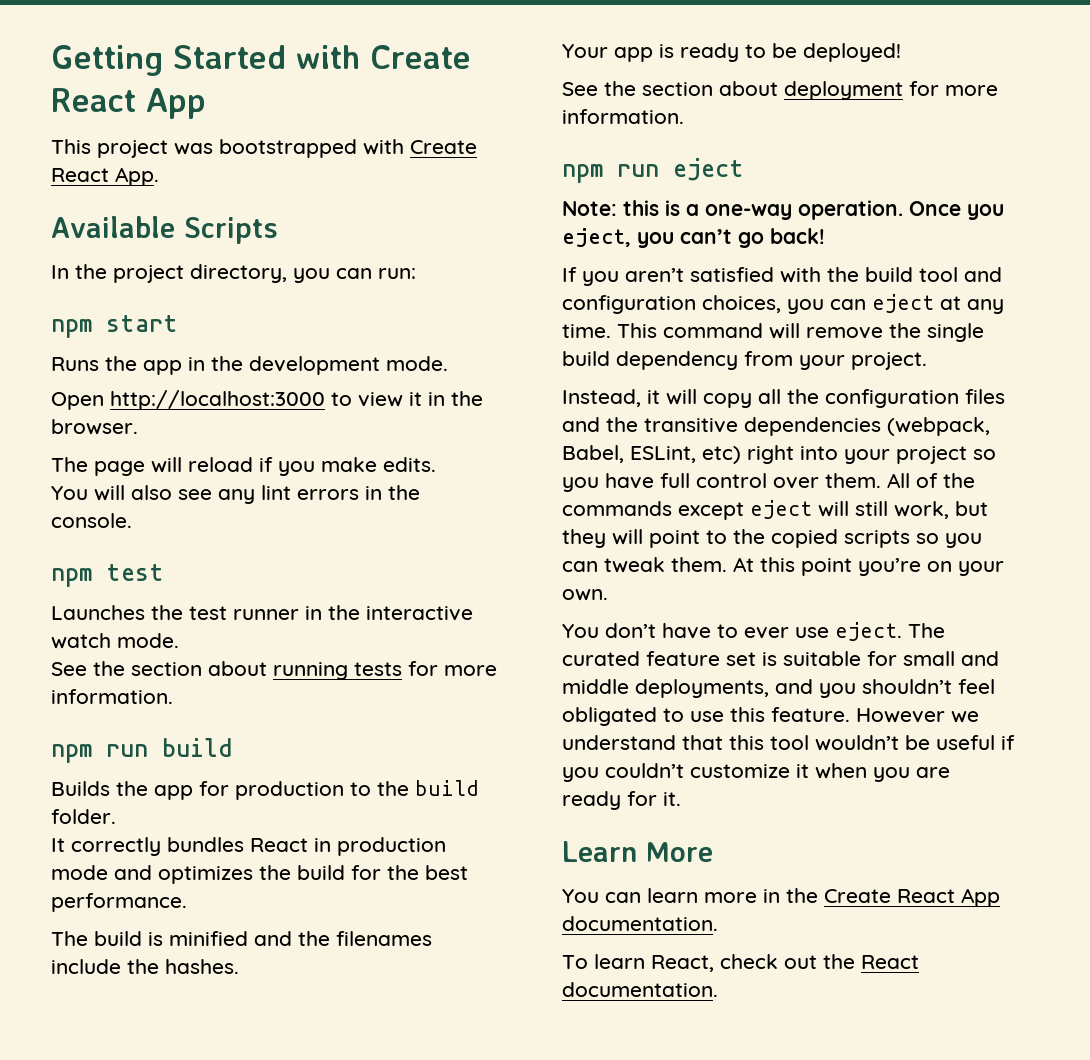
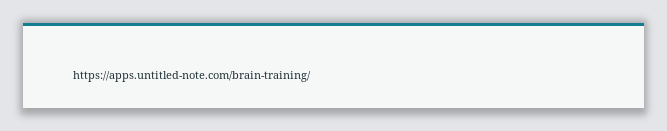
- Getting Started with Create React App
- This project was bootstrapped with Create React App.
- Available Scripts
- In the project directory, you can run:
- npm start
- Runs the app in the development mode.
- Open http://localhost:3000 to view it in the browser.
- The page will reload if you make edits.
- You will also see any lint errors in the console.
- npm test
- Launches the test runner in the interactive watch mode.
- See the section about running tests for more information.
- npm run build
- Builds the app for production to the build folder.
- It correctly bundles React in production mode and optimizes the build for the best performance.
- The build is minified and the filenames include the hashes.
- Your app is ready to be deployed!
- See the section about deployment for more information.
- npm run eject
- Note: this is a one-way operation. Once you eject, you can’t go back!
- If you aren’t satisfied with the build tool and configuration choices, you can eject at any time. This command will remove the single build dependency from your project.
- Instead, it will copy all the configuration files and the transitive dependencies (webpack, Babel, ESLint, etc) right into your project so you have full control over them. All of the commands except eject will still work, but they will point to the copied scripts so you can tweak them. At this point you’re on your own.
- You don’t have to ever use eject. The curated feature set is suitable for small and middle deployments, and you shouldn’t feel obligated to use this feature. However we understand that this tool wouldn’t be useful if you couldn’t customize it when you are ready for it.
- Learn More
- You can learn more in the Create React App documentation.
- To learn React, check out the React documentation.
+ https://apps.untitled-note.com/brain-training/

